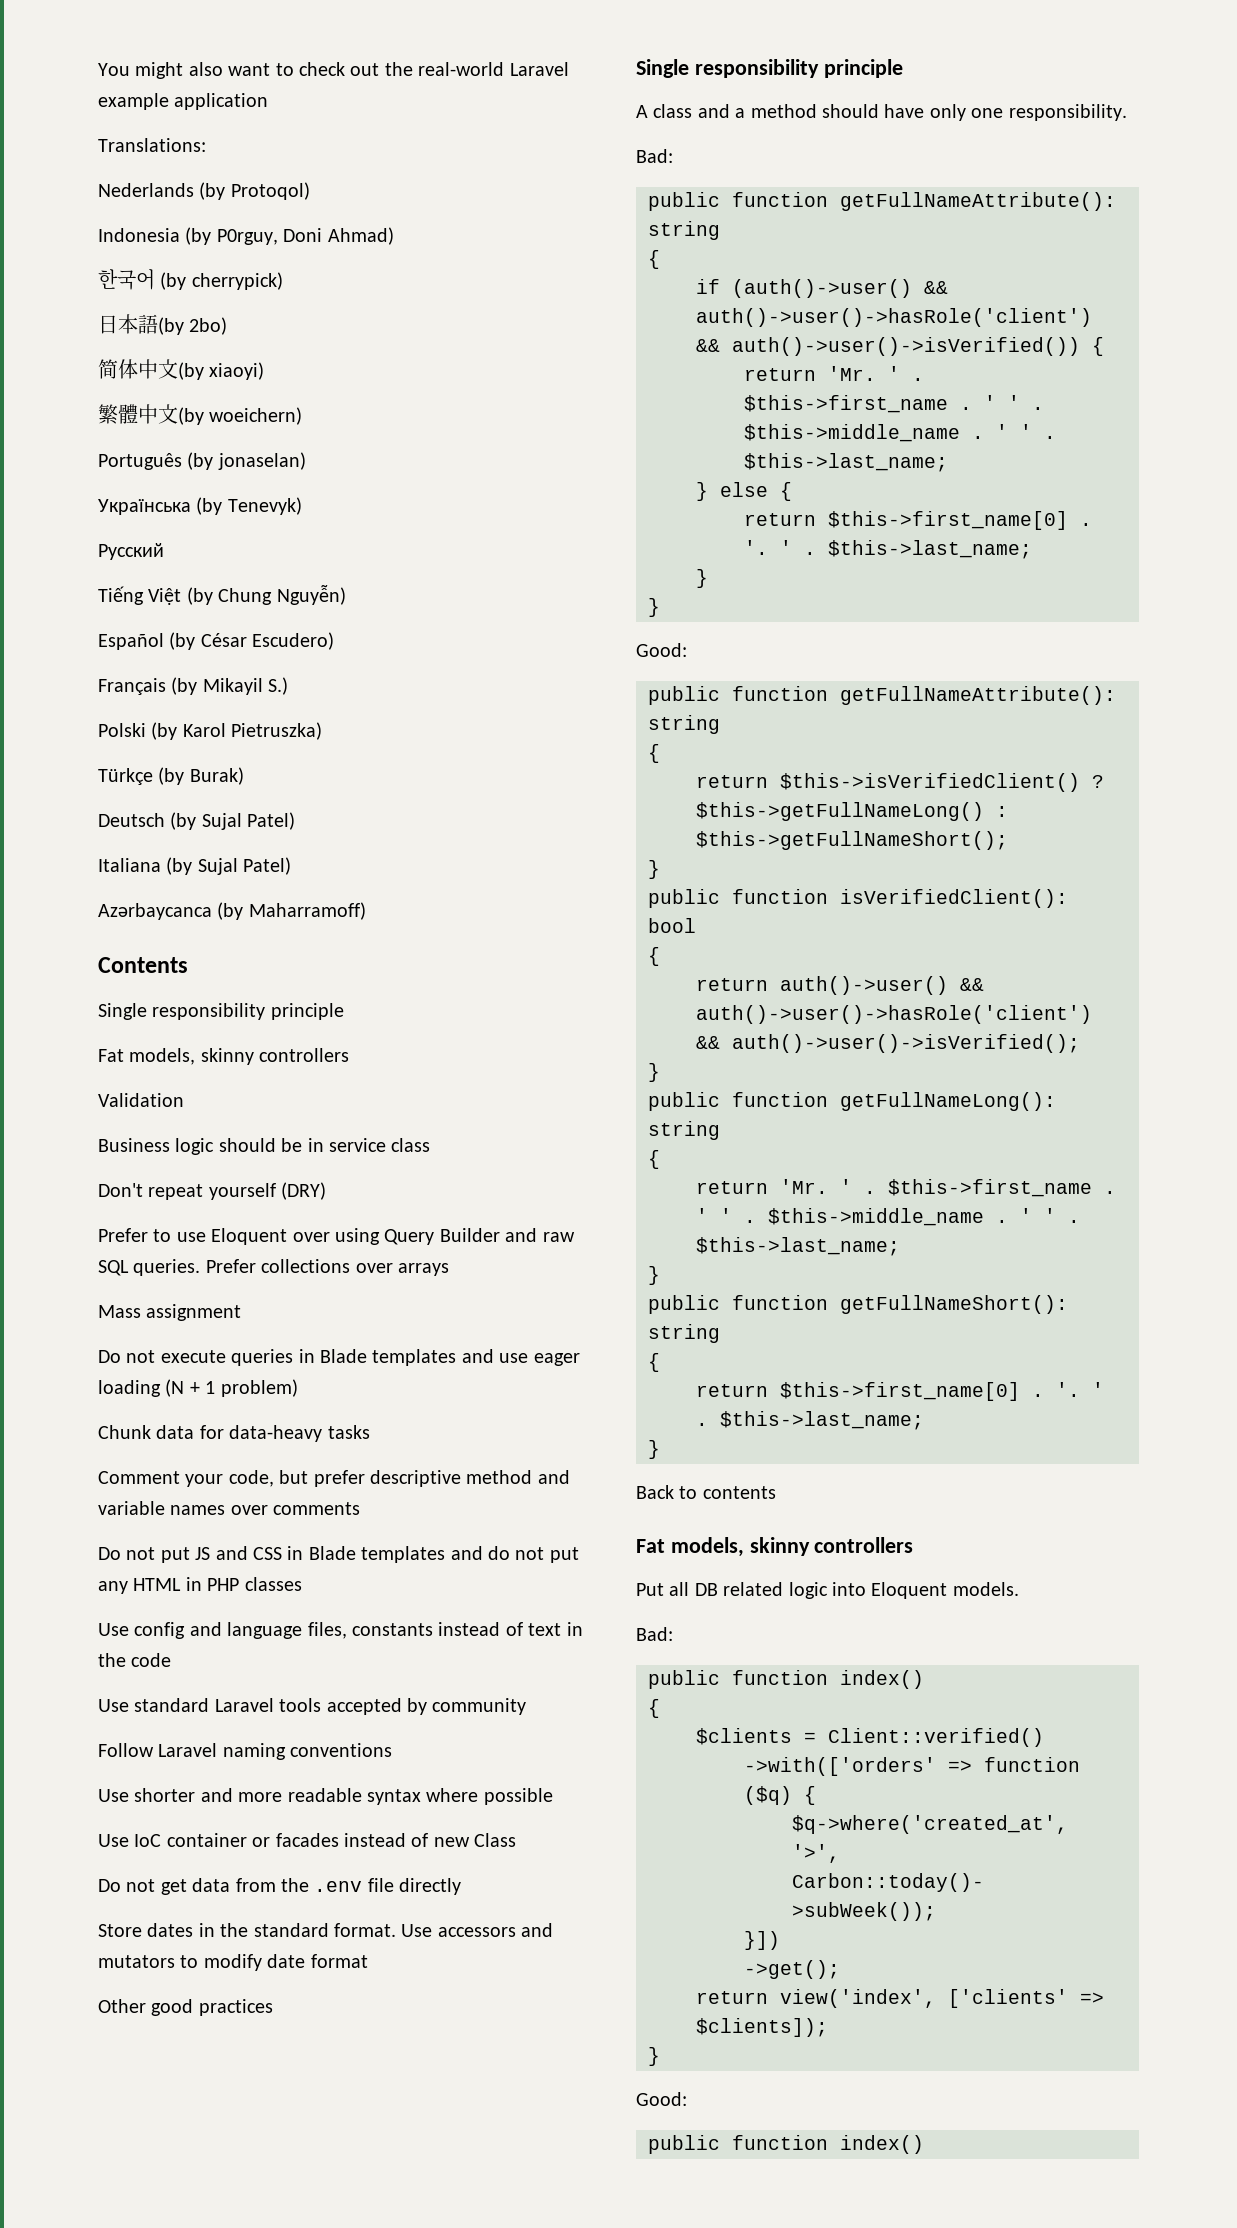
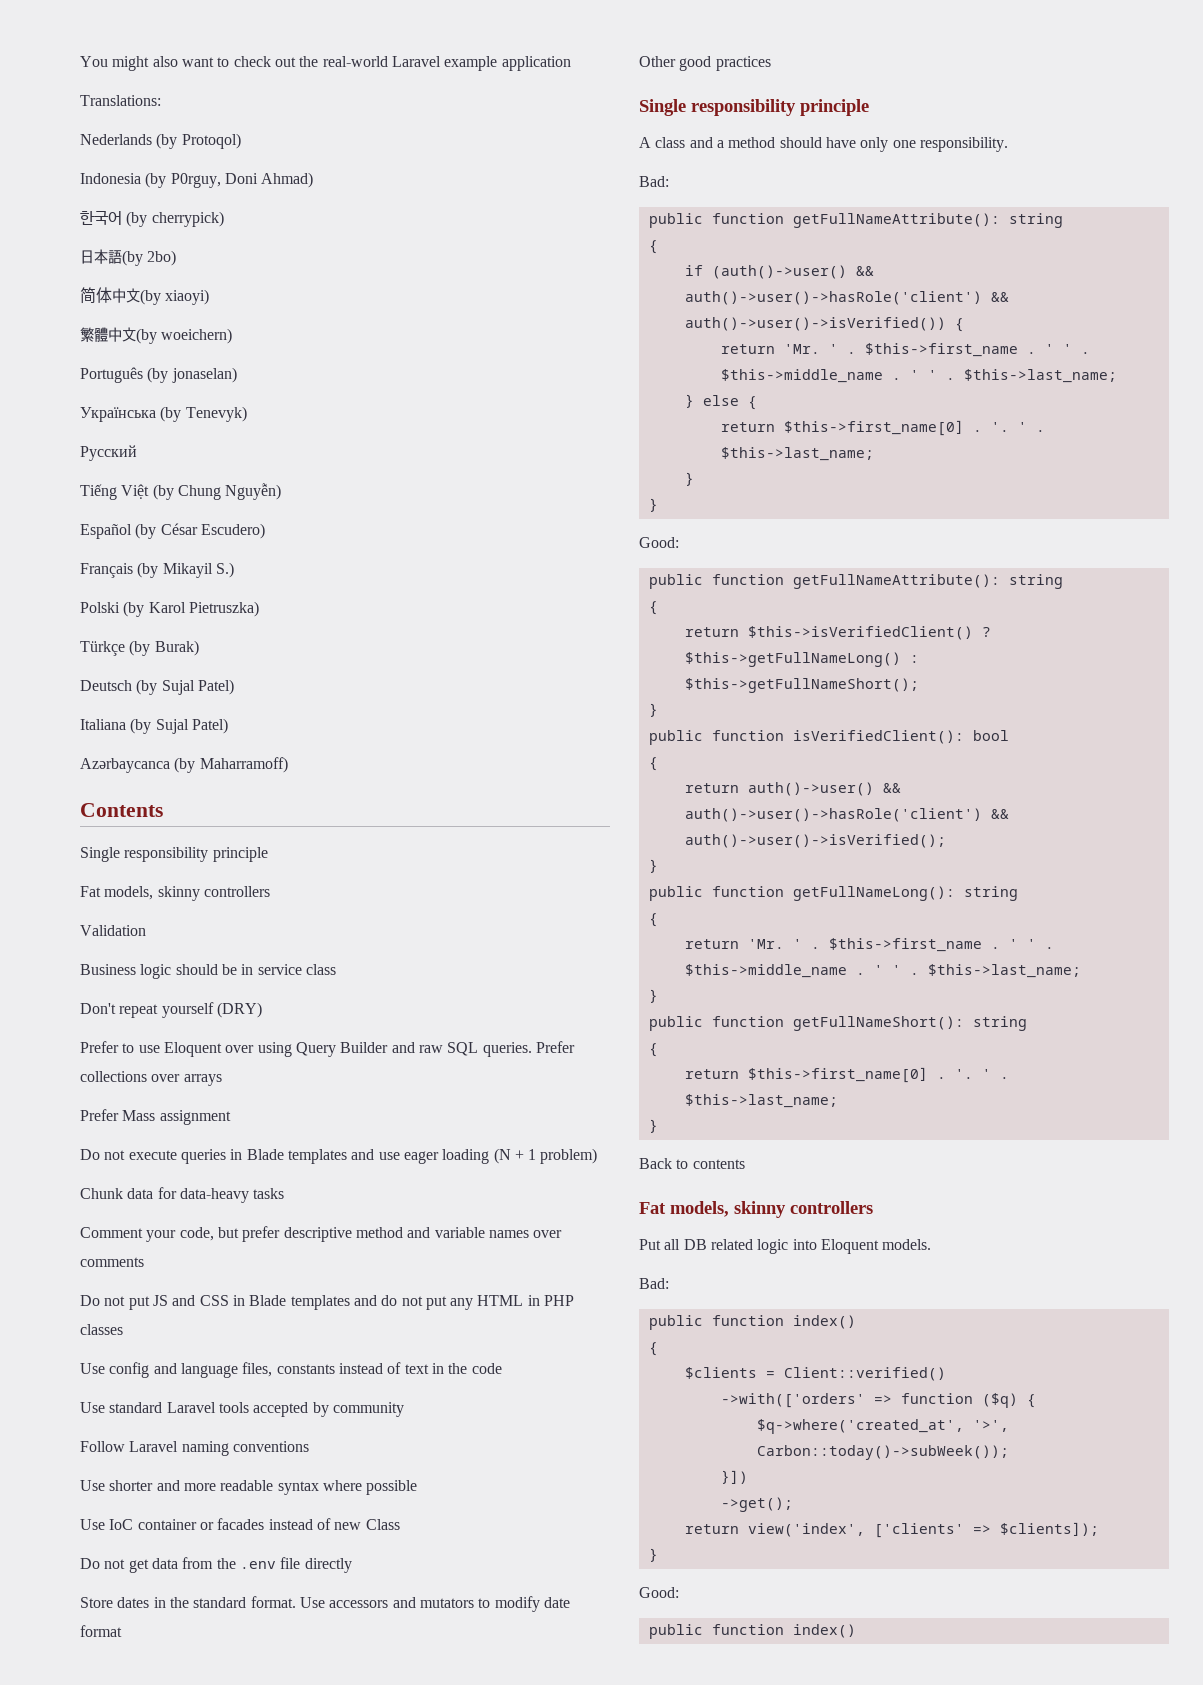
- Mass assignment
+ Prefer Mass assignment

